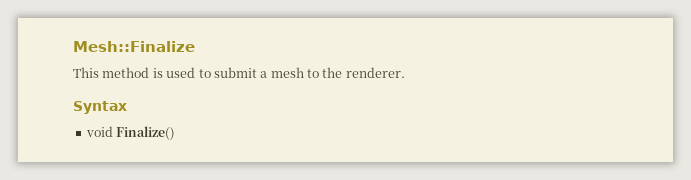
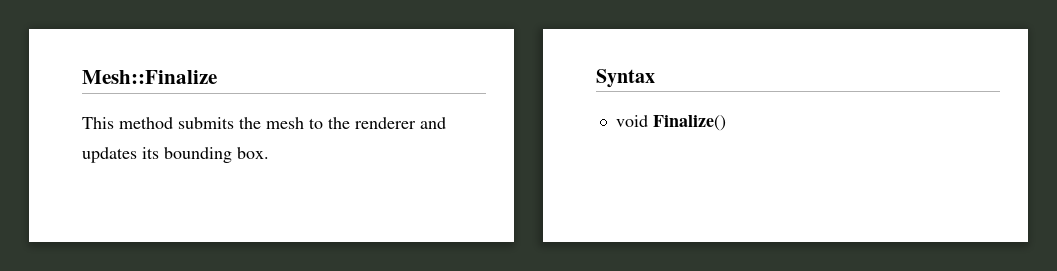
- This method is used to submit a mesh to the renderer.
+ This method submits the mesh to the renderer and updates its bounding box.

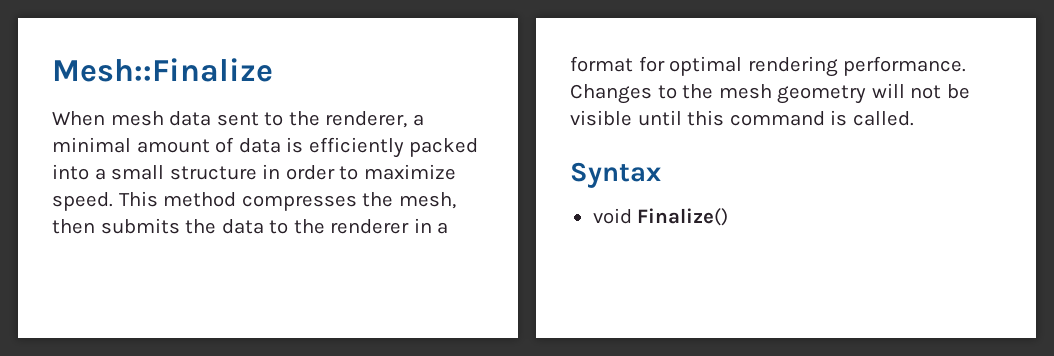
- This method submits the mesh to the renderer and updates its bounding box.
+ When mesh data sent to the renderer, a minimal amount of data is efficiently packed into a small structure in order to maximize speed. This method compresses the mesh, then submits the data to the renderer in a format for optimal rendering performance. Changes to the mesh geometry will not be visible until this command is called.

